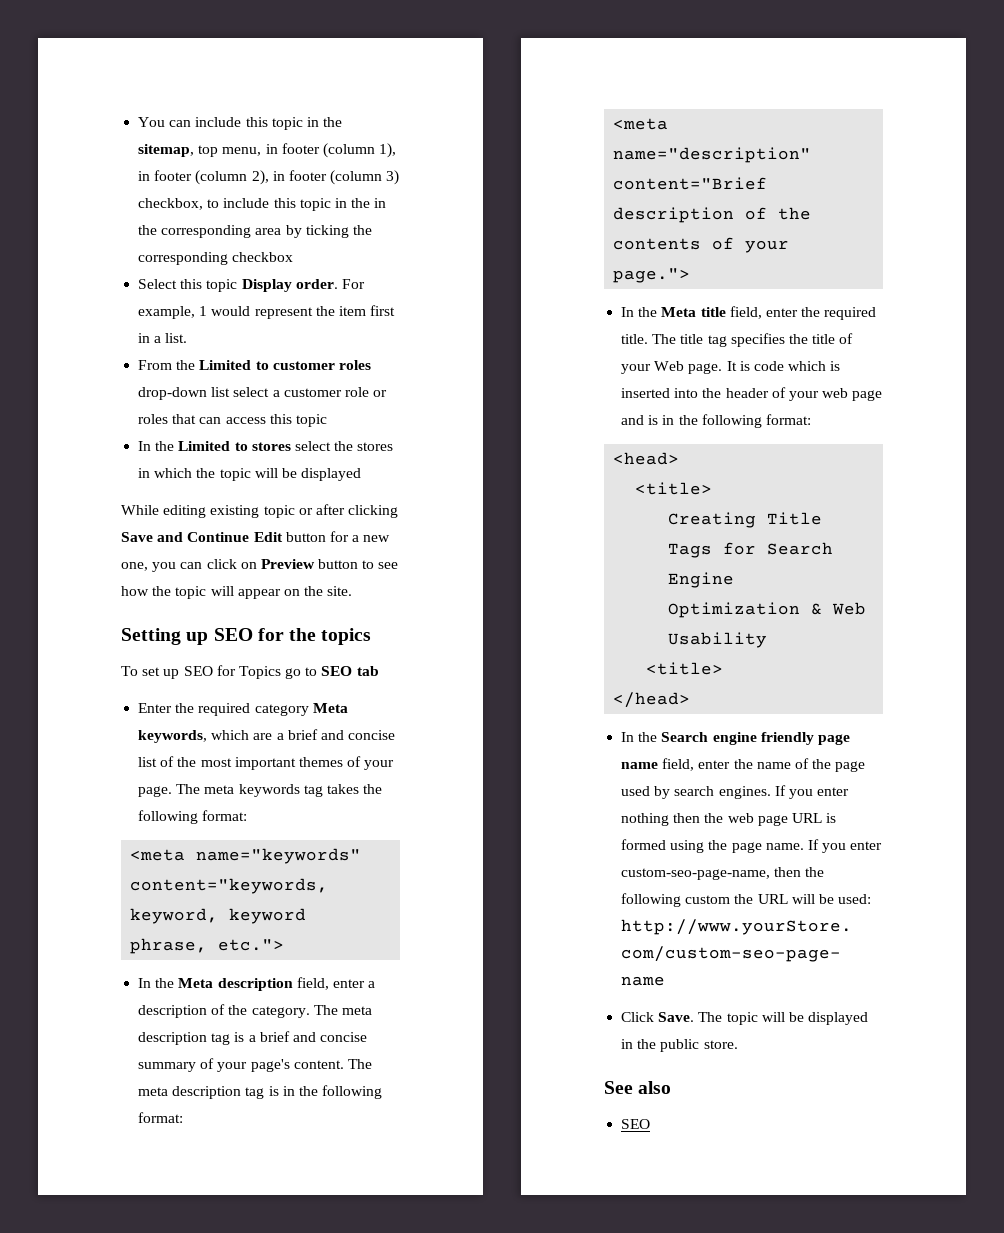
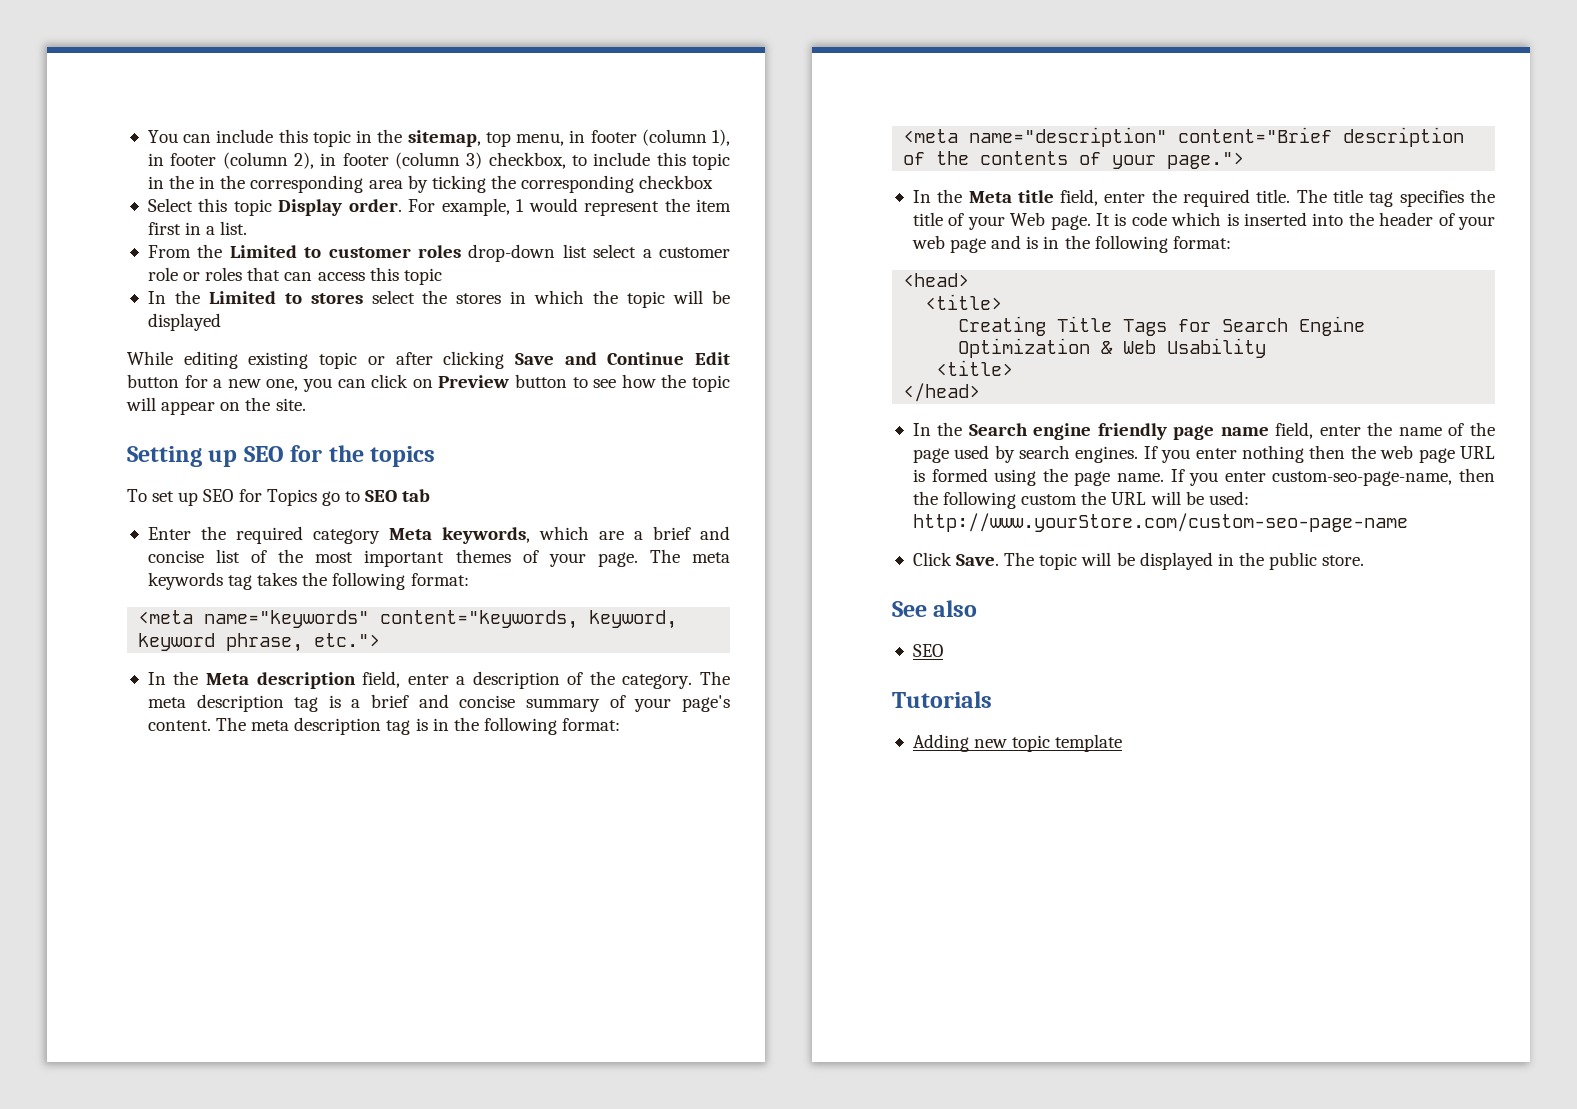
+ Tutorials
+ Adding new topic template

